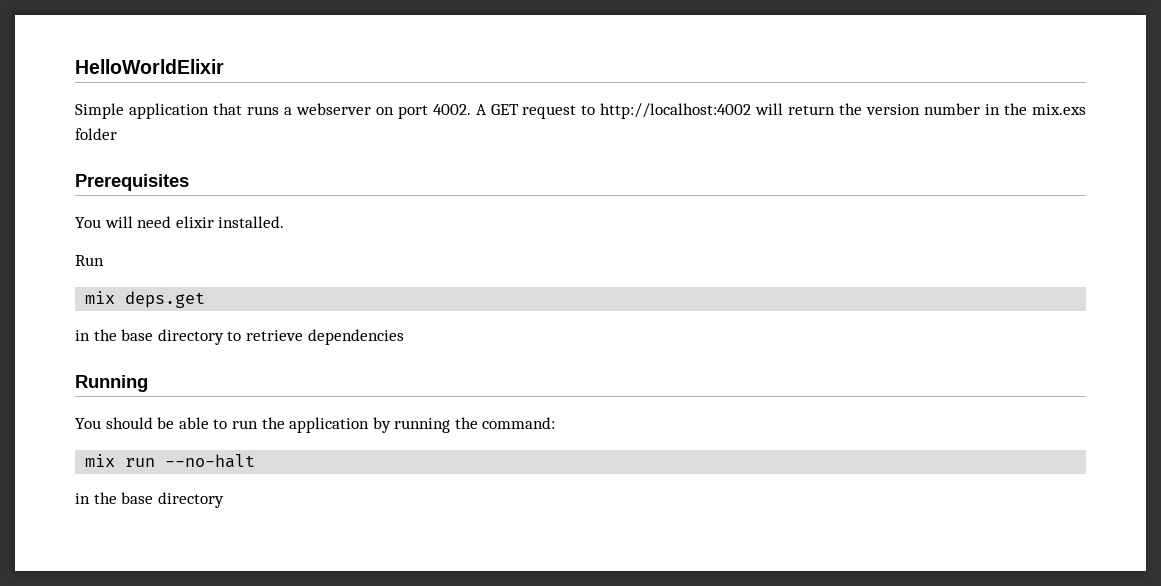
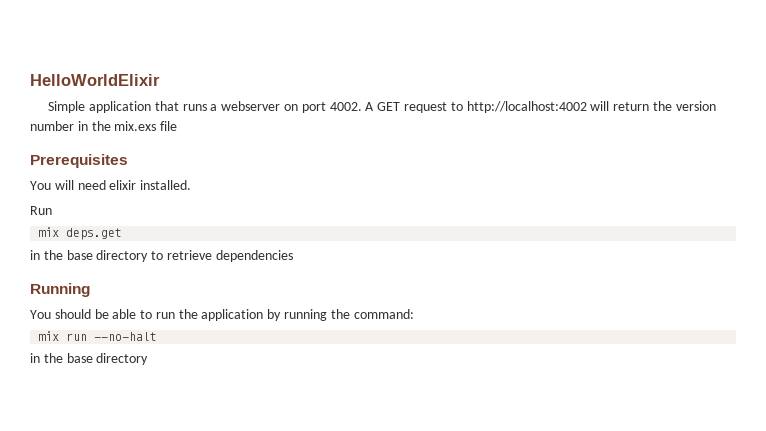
- A GET request to http://localhost:4002 will return the version number in the mix.exs folder
+ A GET request to http://localhost:4002 will return the version number in the mix.exs file

